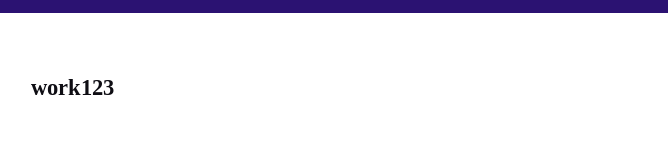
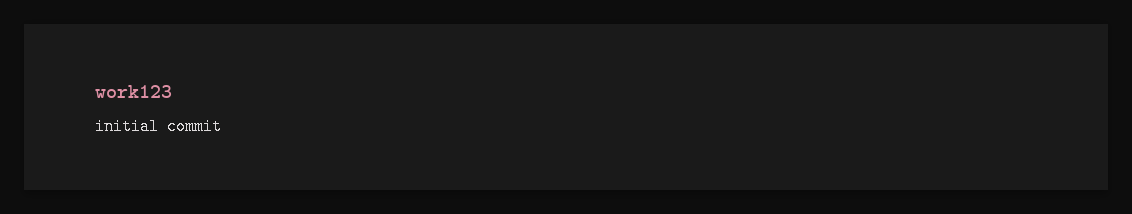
+ initial commit

